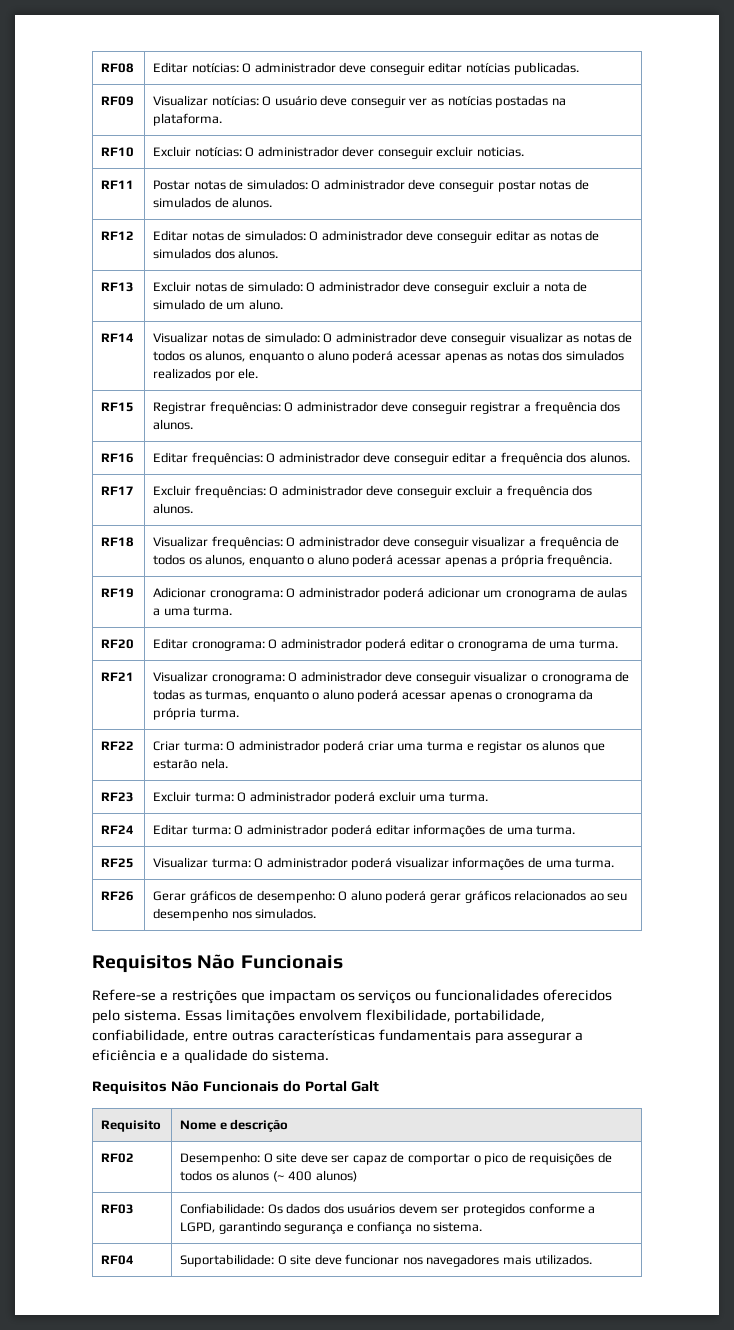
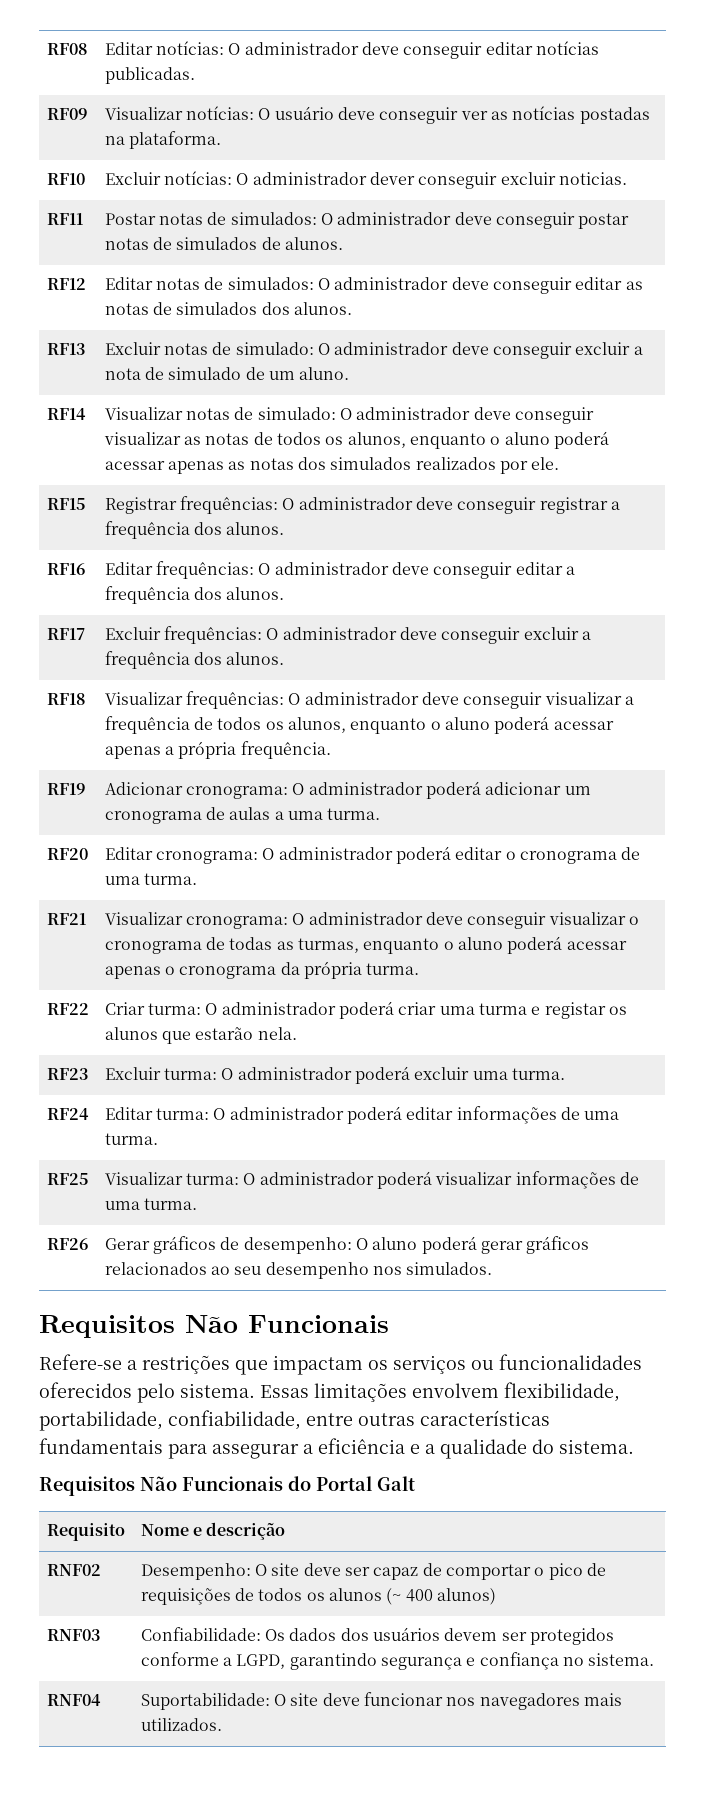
- RF02 | Desempenho: O site deve ser capaz de comportar o pico de requisições de todos os alunos (~ 400 alunos)
+ RNF02 | Desempenho: O site deve ser capaz de comportar o pico de requisições de todos os alunos (~ 400 alunos)
- RF03 | Confiabilidade: Os dados dos usuários devem ser protegidos conforme a LGPD, garantindo segurança e confiança no sistema.
+ RNF03 | Confiabilidade: Os dados dos usuários devem ser protegidos conforme a LGPD, garantindo segurança e confiança no sistema.
- RF04 | Suportabilidade: O site deve funcionar nos navegadores mais utilizados.
+ RNF04 | Suportabilidade: O site deve funcionar nos navegadores mais utilizados.

